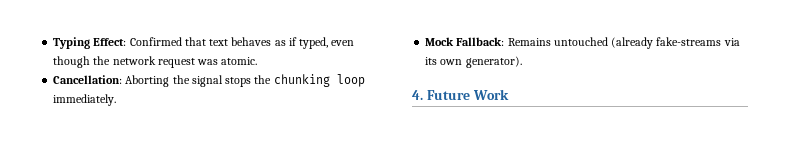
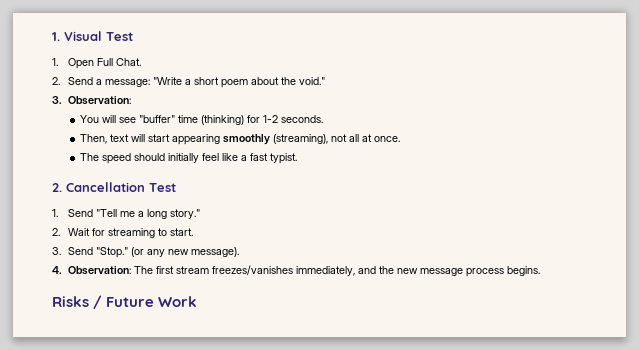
- Typing Effect: Confirmed that text behaves as if typed, even though the network request was atomic.
- Cancellation: Aborting the signal stops the chunking loop immediately.
- Mock Fallback: Remains untouched (already fake-streams via its own generator).
- 4. Future Work
+ 1. Visual Test
+ 1. Open Full Chat.
+ 2. Send a message: "Write a short poem about the void."
+ 3. Observation:
+ You will see "buffer" time (thinking) for 1-2 seconds.
+ Then, text will start appearing smoothly (streaming), not all at once.
+ The speed should initially feel like a fast typist.
+ 2. Cancellation Test
+ 1. Send "Tell me a long story."
+ 2. Wait for streaming to start.
+ 3. Send "Stop." (or any new message).
+ 4. Observation: The first stream freezes/vanishes immediately, and the new message process begins.
+ Risks / Future Work

